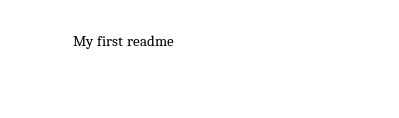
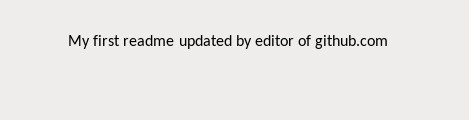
- My first readme
+ My first readme updated by editor of github.com

